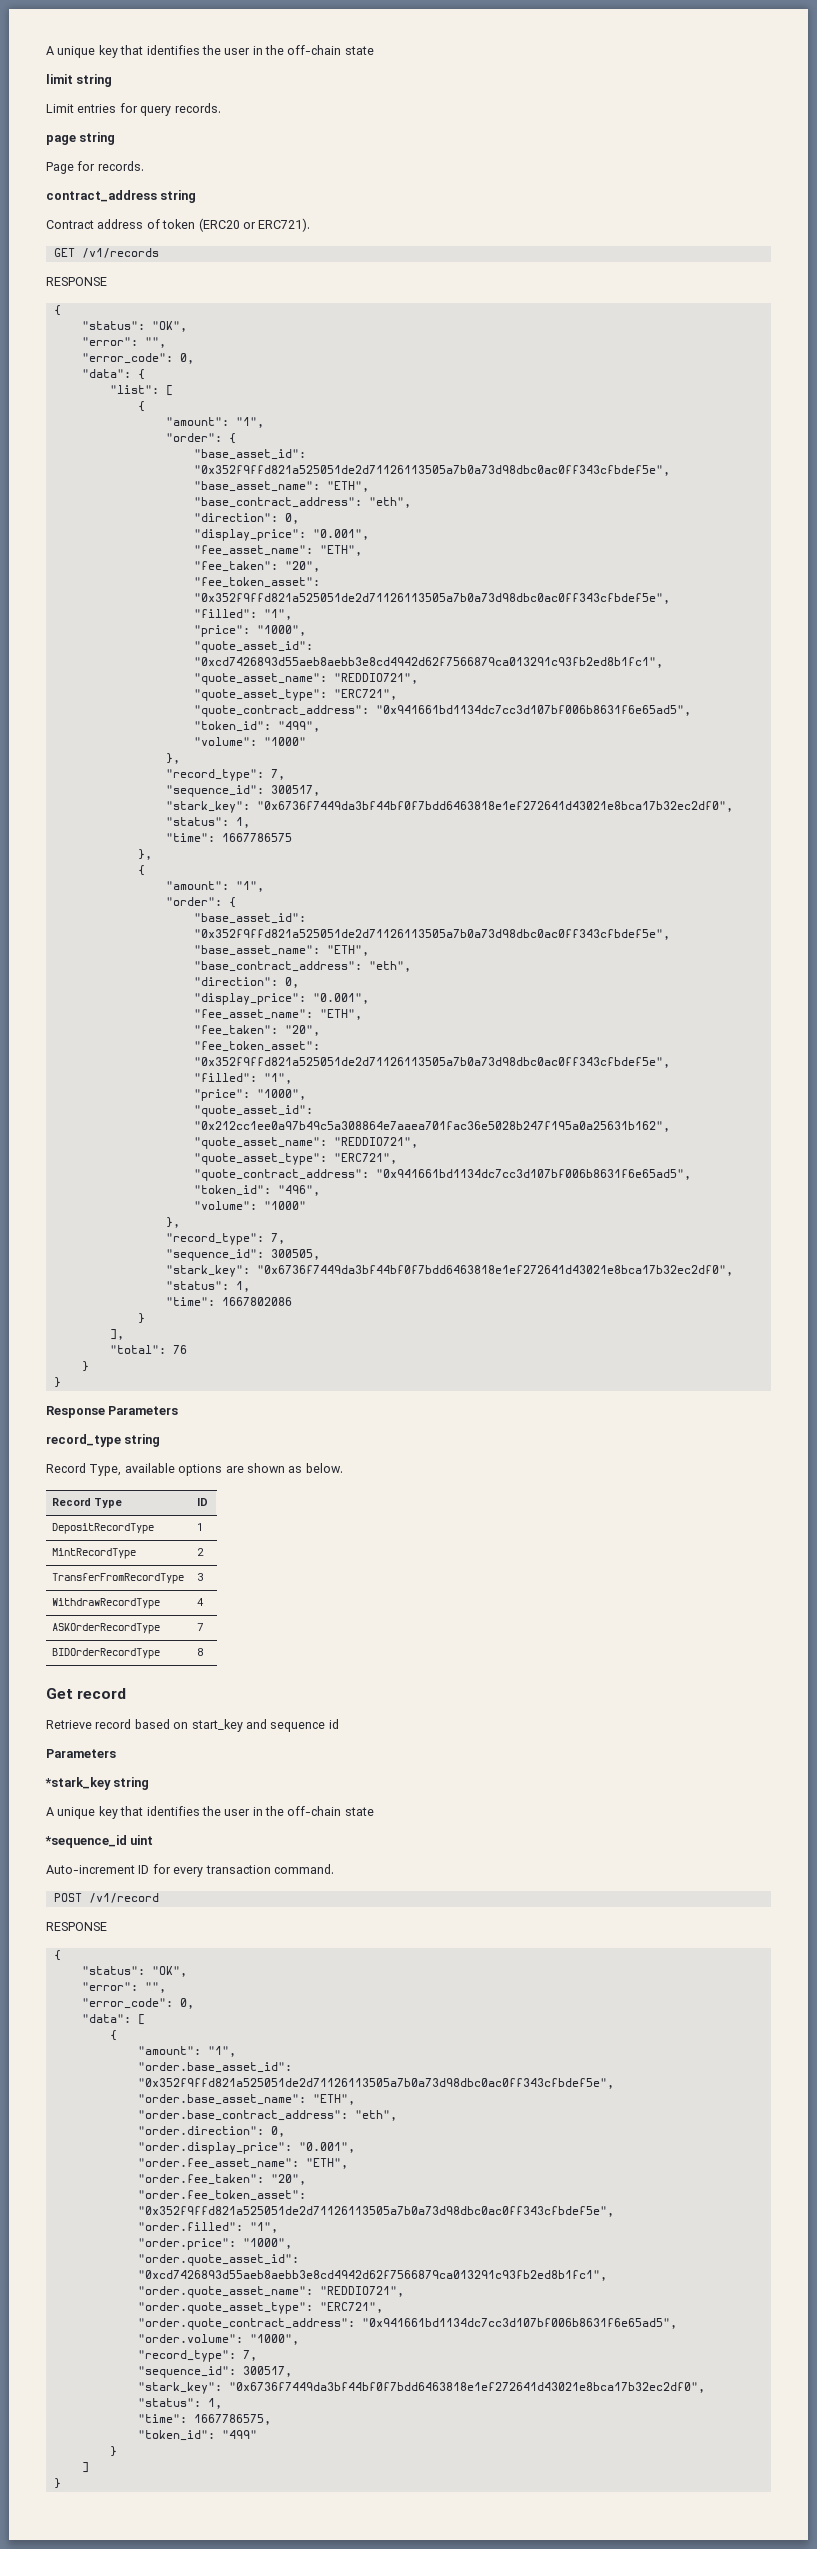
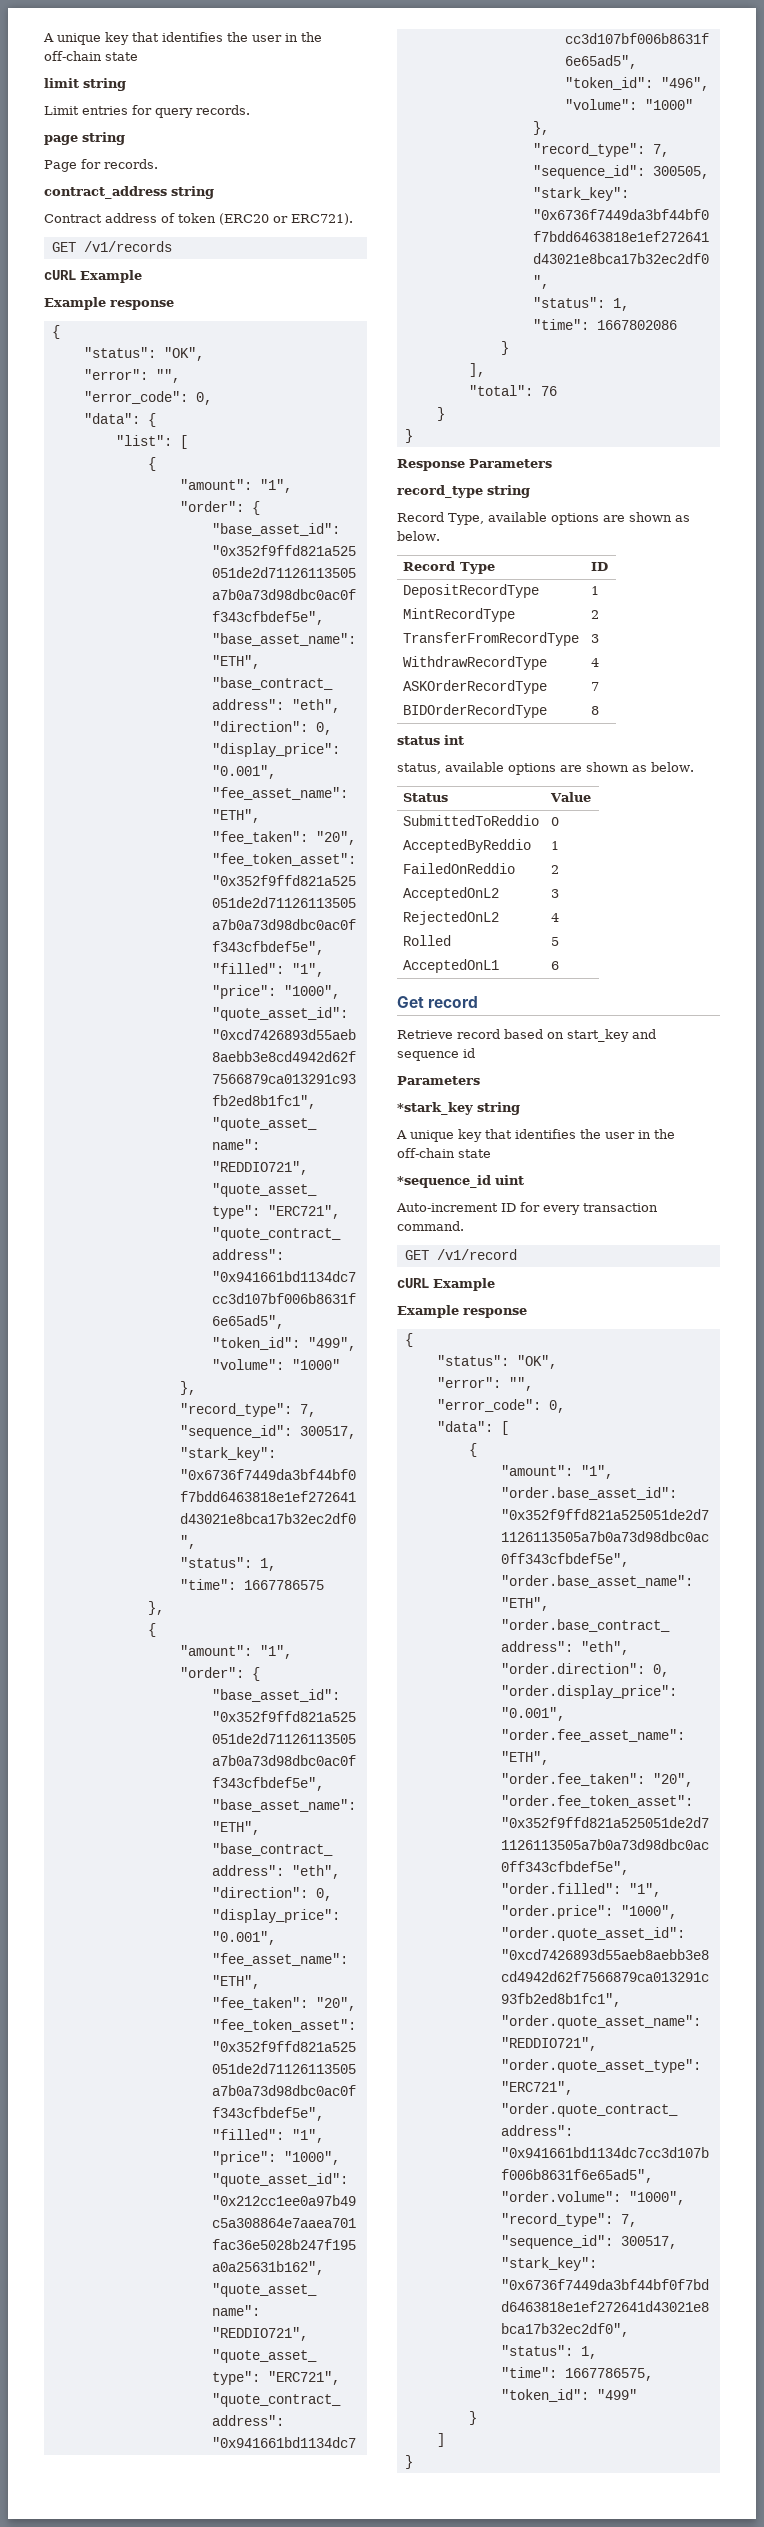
  GET /v1/records
- RESPONSE
+ cURL Example
+ Example response
+ status int
+ status, available options are shown as below.
+ Status | Value
+ SubmittedToReddio | 0
+ AcceptedByReddio | 1
+ FailedOnReddio | 2
+ AcceptedOnL2 | 3
+ RejectedOnL2 | 4
+ Rolled | 5
+ AcceptedOnL1 | 6
- POST /v1/record
- RESPONSE
+ GET /v1/record
+ cURL Example
+ Example response

